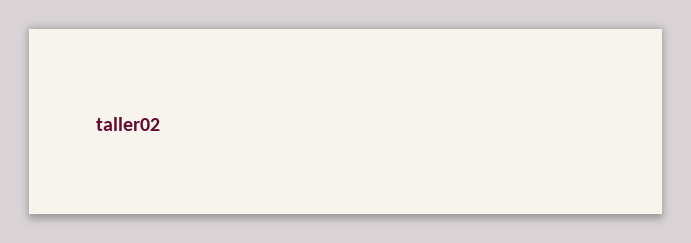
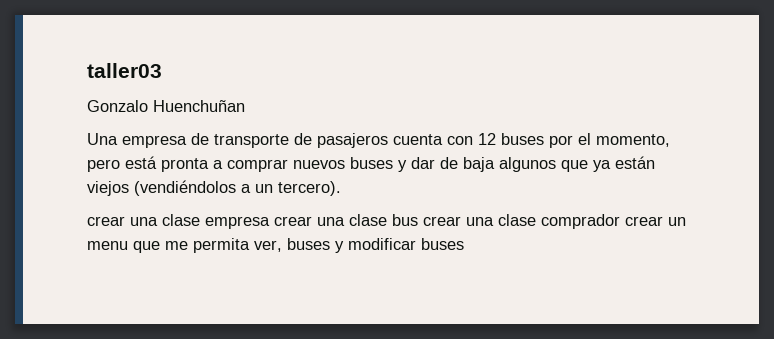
- taller02
+ taller03
+ Gonzalo Huenchuñan
+ Una empresa de transporte de pasajeros cuenta con 12 buses por el momento, pero está pronta a comprar nuevos buses y dar de baja algunos que ya están viejos (vendiéndolos a un tercero).
+ crear una clase empresa crear una clase bus crear una clase comprador crear un menu que me permita ver, buses y modificar buses

